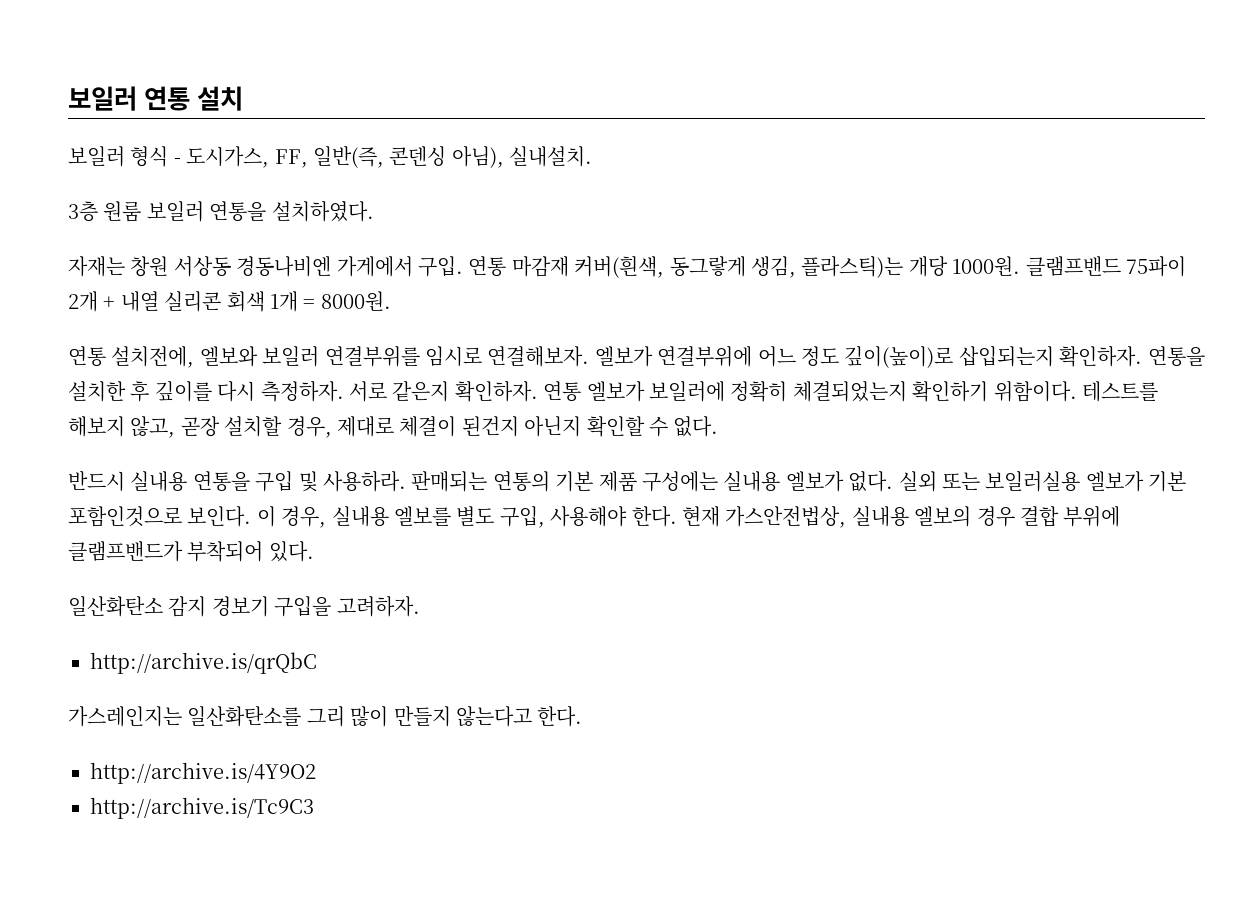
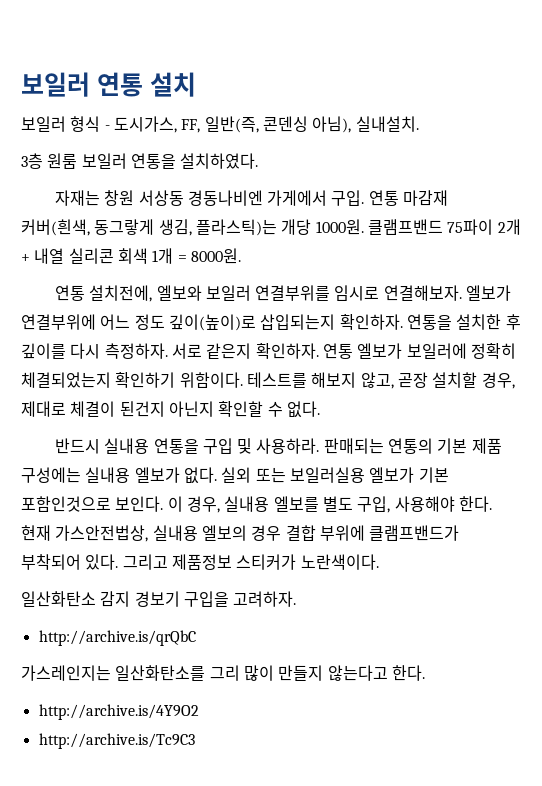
+ 그리고 제품정보 스티커가 노란색이다.

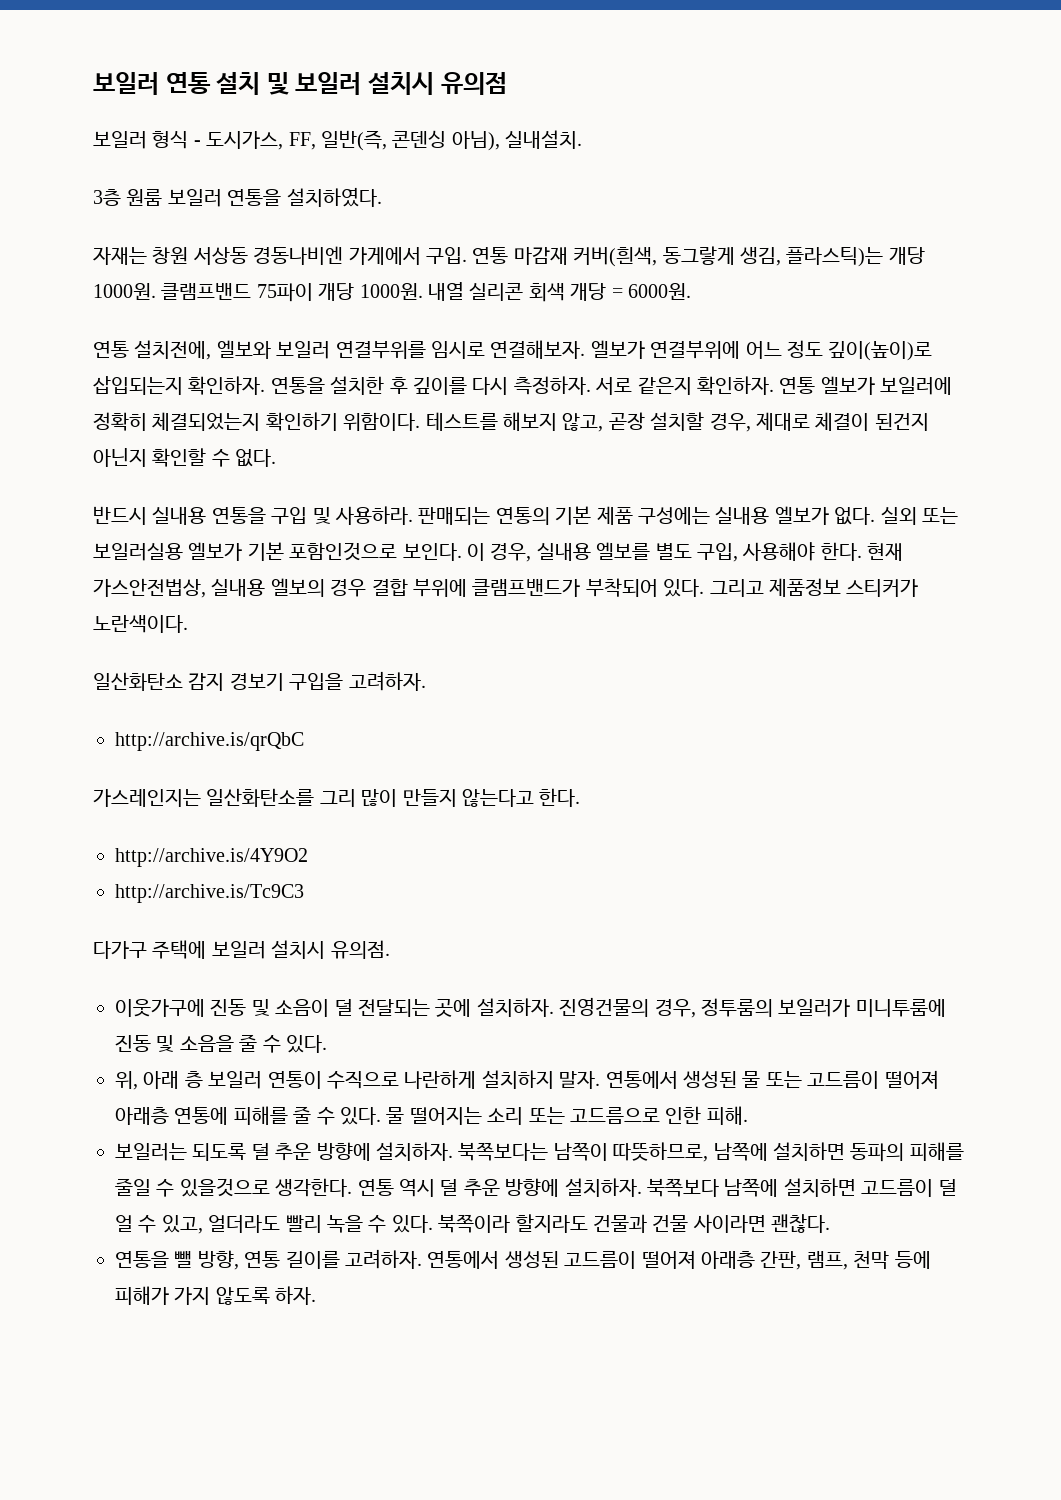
- 보일러 연통 설치
+ 보일러 연통 설치 및 보일러 설치시 유의점
- 클램프밴드 75파이 2개 + 내열 실리콘 회색 1개 = 8000원.
+ 클램프밴드 75파이 개당 1000원. 내열 실리콘 회색 개당 = 6000원.
+ 다가구 주택에 보일러 설치시 유의점.
+ 이웃가구에 진동 및 소음이 덜 전달되는 곳에 설치하자. 진영건물의 경우, 정투룸의 보일러가 미니투룸에 진동 및 소음을 줄 수 있다.
+ 위, 아래 층 보일러 연통이 수직으로 나란하게 설치하지 말자. 연통에서 생성된 물 또는 고드름이 떨어져 아래층 연통에 피해를 줄 수 있다. 물 떨어지는 소리 또는 고드름으로 인한 피해.
+ 보일러는 되도록 덜 추운 방향에 설치하자. 북쪽보다는 남쪽이 따뜻하므로, 남쪽에 설치하면 동파의 피해를 줄일 수 있을것으로 생각한다. 연통 역시 덜 추운 방향에 설치하자. 북쪽보다 남쪽에 설치하면 고드름이 덜 얼 수 있고, 얼더라도 빨리 녹을 수 있다. 북쪽이라 할지라도 건물과 건물 사이라면 괜찮다.
+ 연통을 뺄 방향, 연통 길이를 고려하자. 연통에서 생성된 고드름이 떨어져 아래층 간판, 램프, 천막 등에 피해가 가지 않도록 하자.

